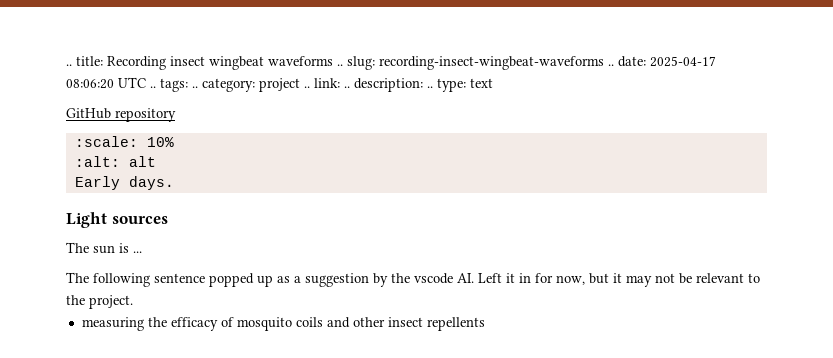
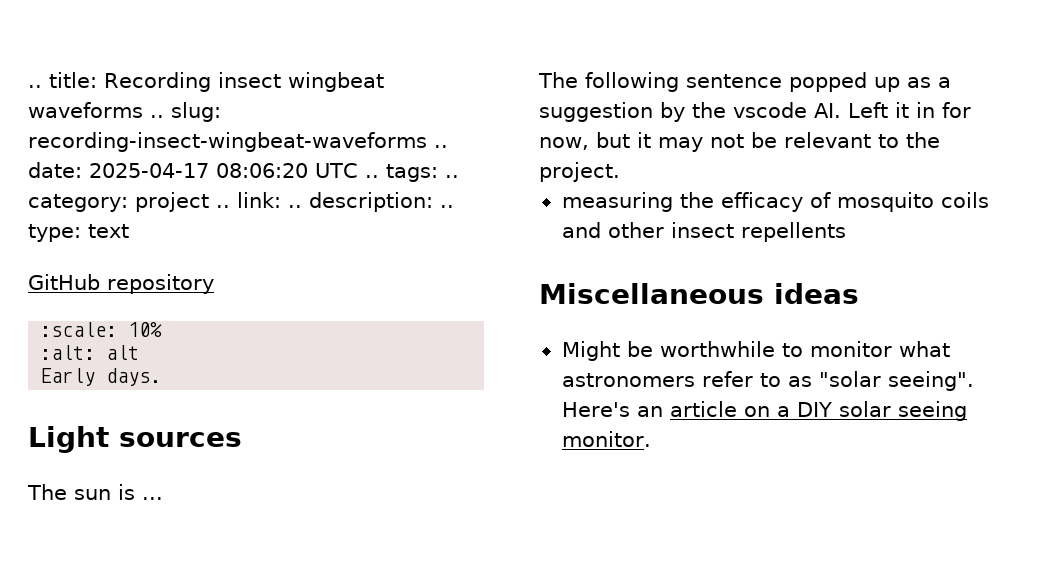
+ Miscellaneous ideas
+ Might be worthwhile to monitor what astronomers refer to as "solar seeing". Here's an article on a DIY solar seeing monitor.

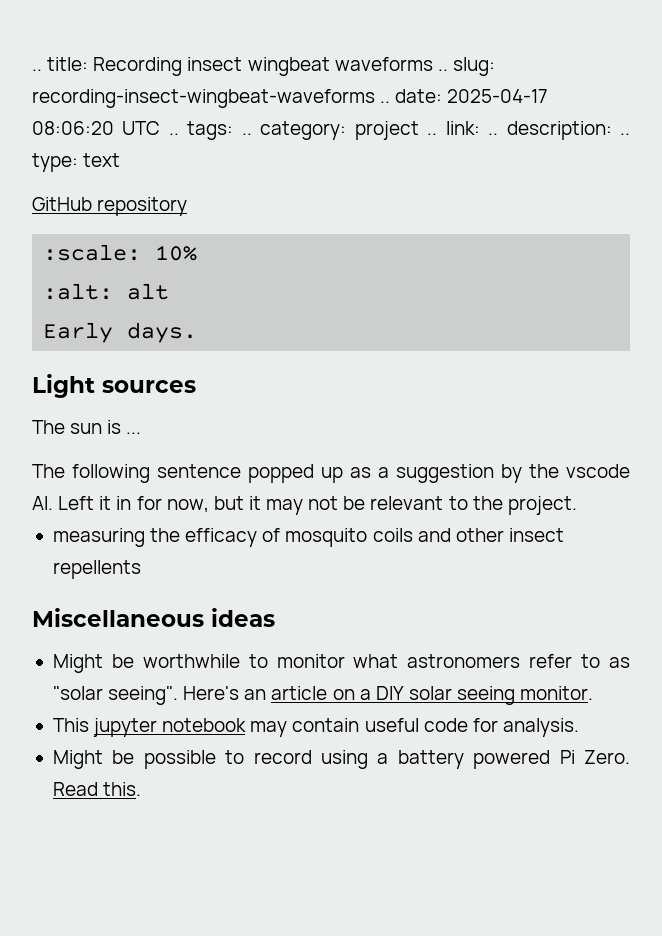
+ This jupyter notebook may contain useful code for analysis.
+ Might be possible to record using a battery powered Pi Zero. Read this.

